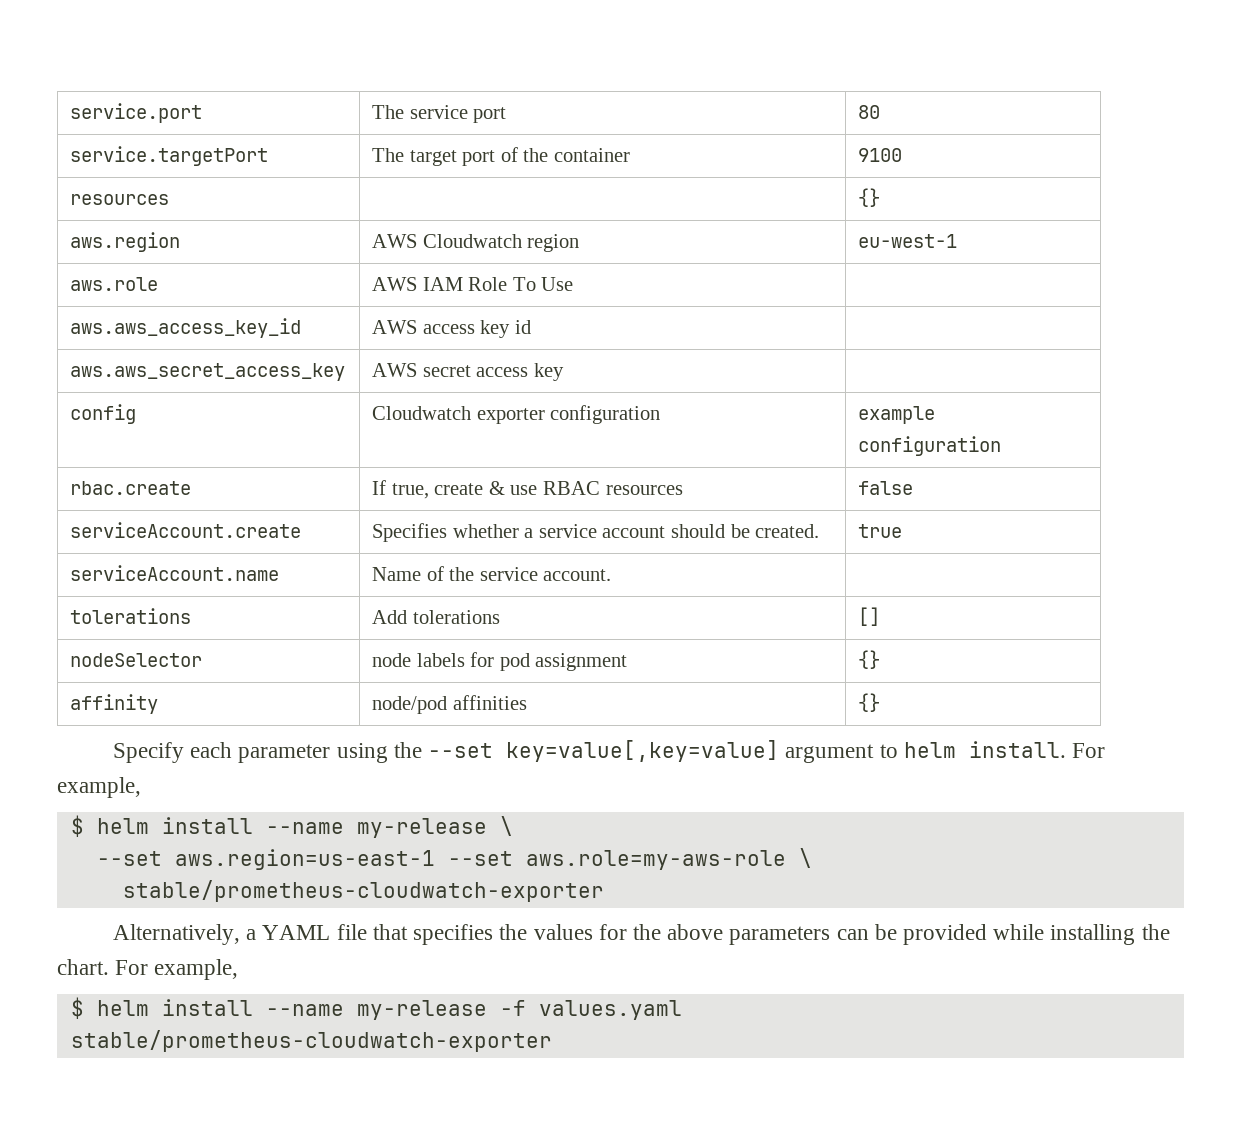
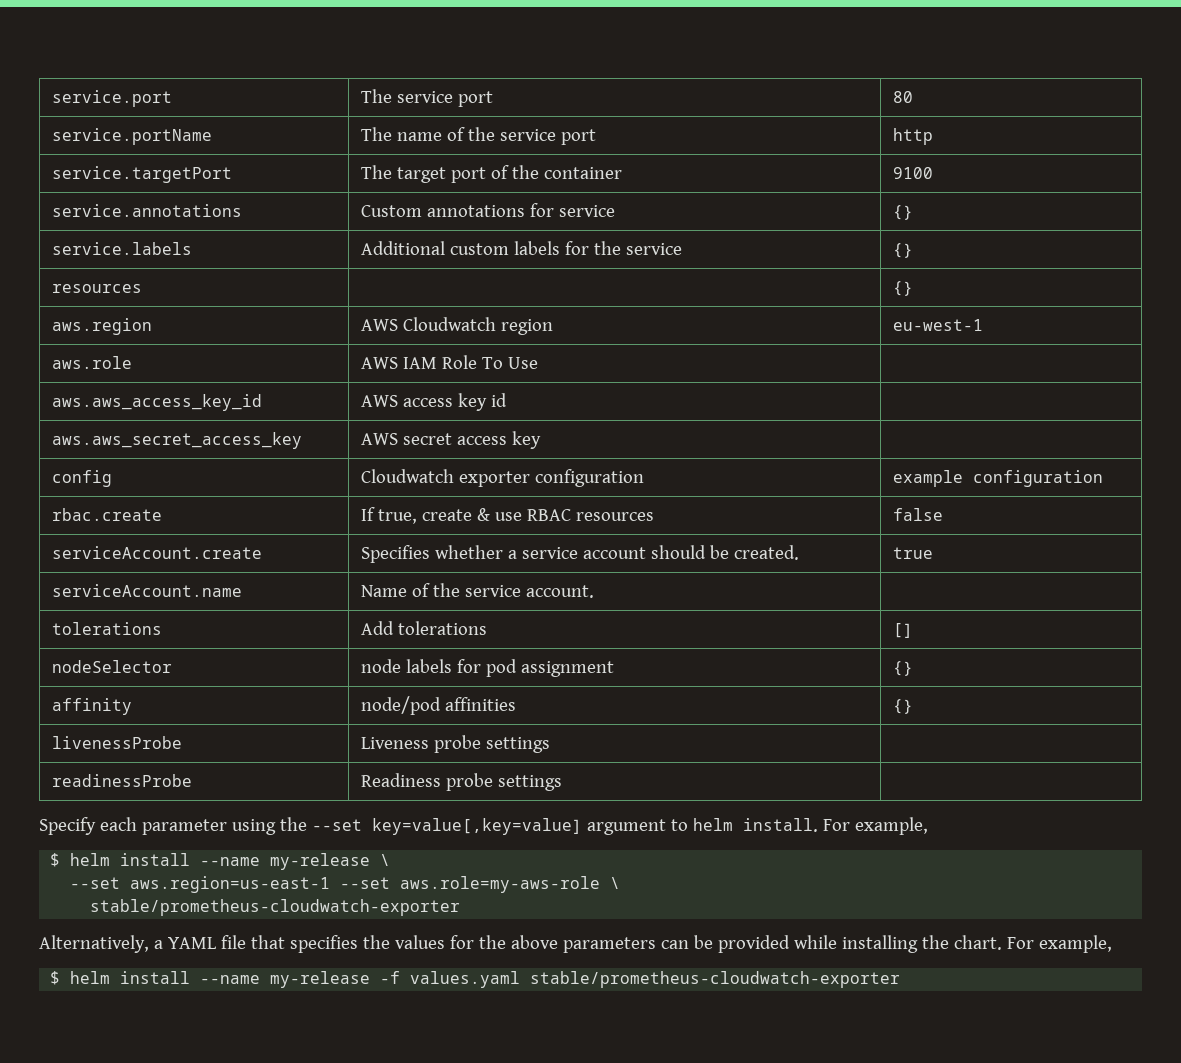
+ service.portName | The name of the service port | http
+ service.annotations | Custom annotations for service | {}
+ service.labels | Additional custom labels for the service | {}
+ livenessProbe | Liveness probe settings |
+ readinessProbe | Readiness probe settings |

